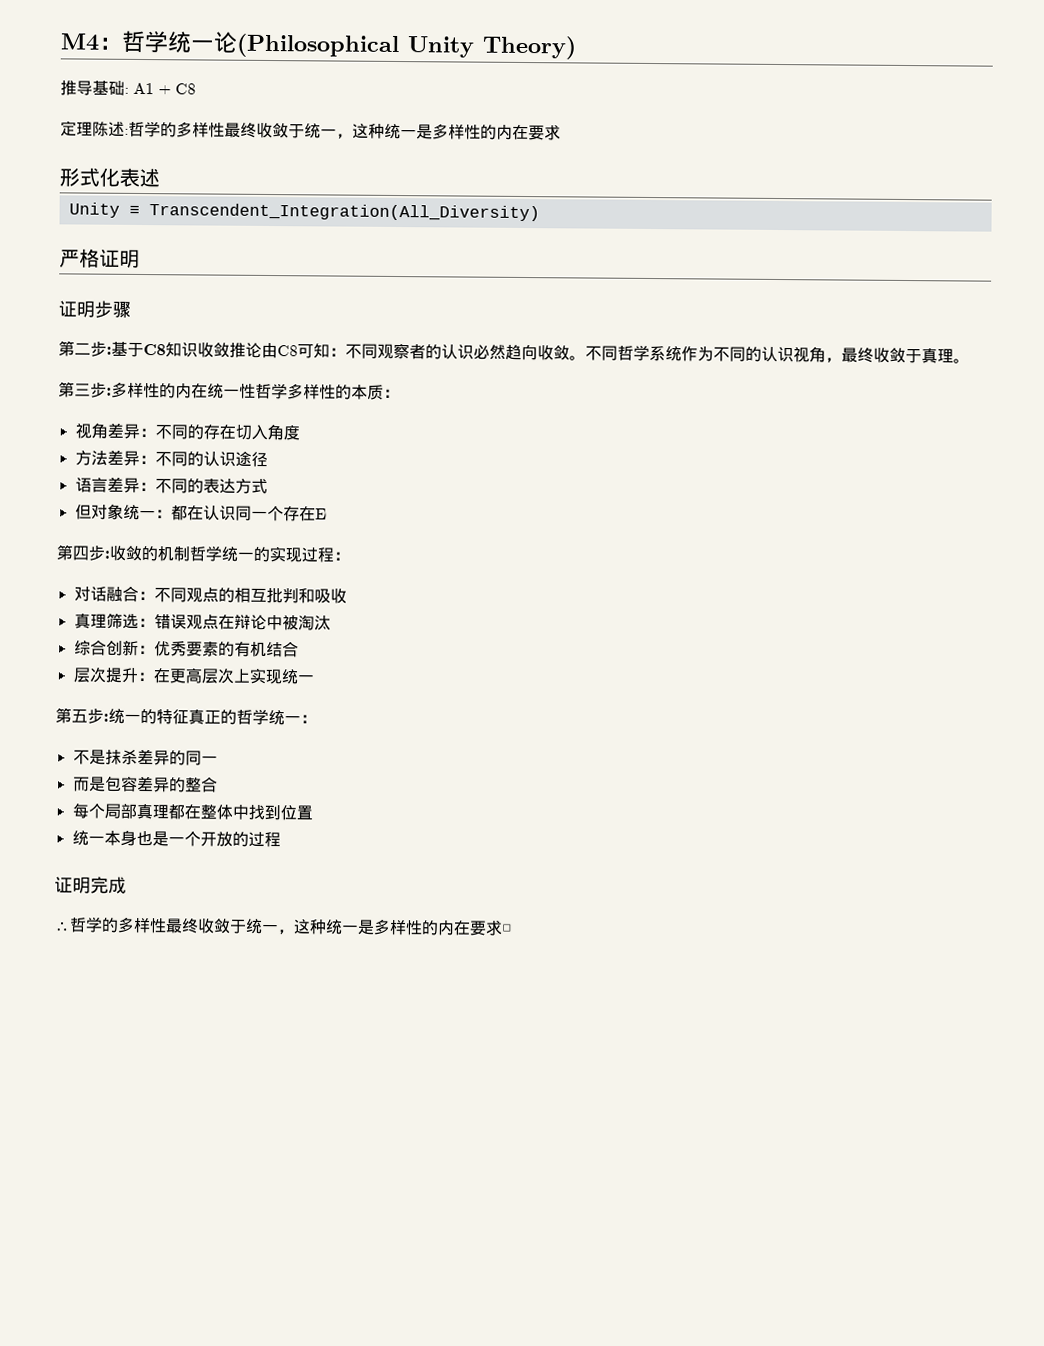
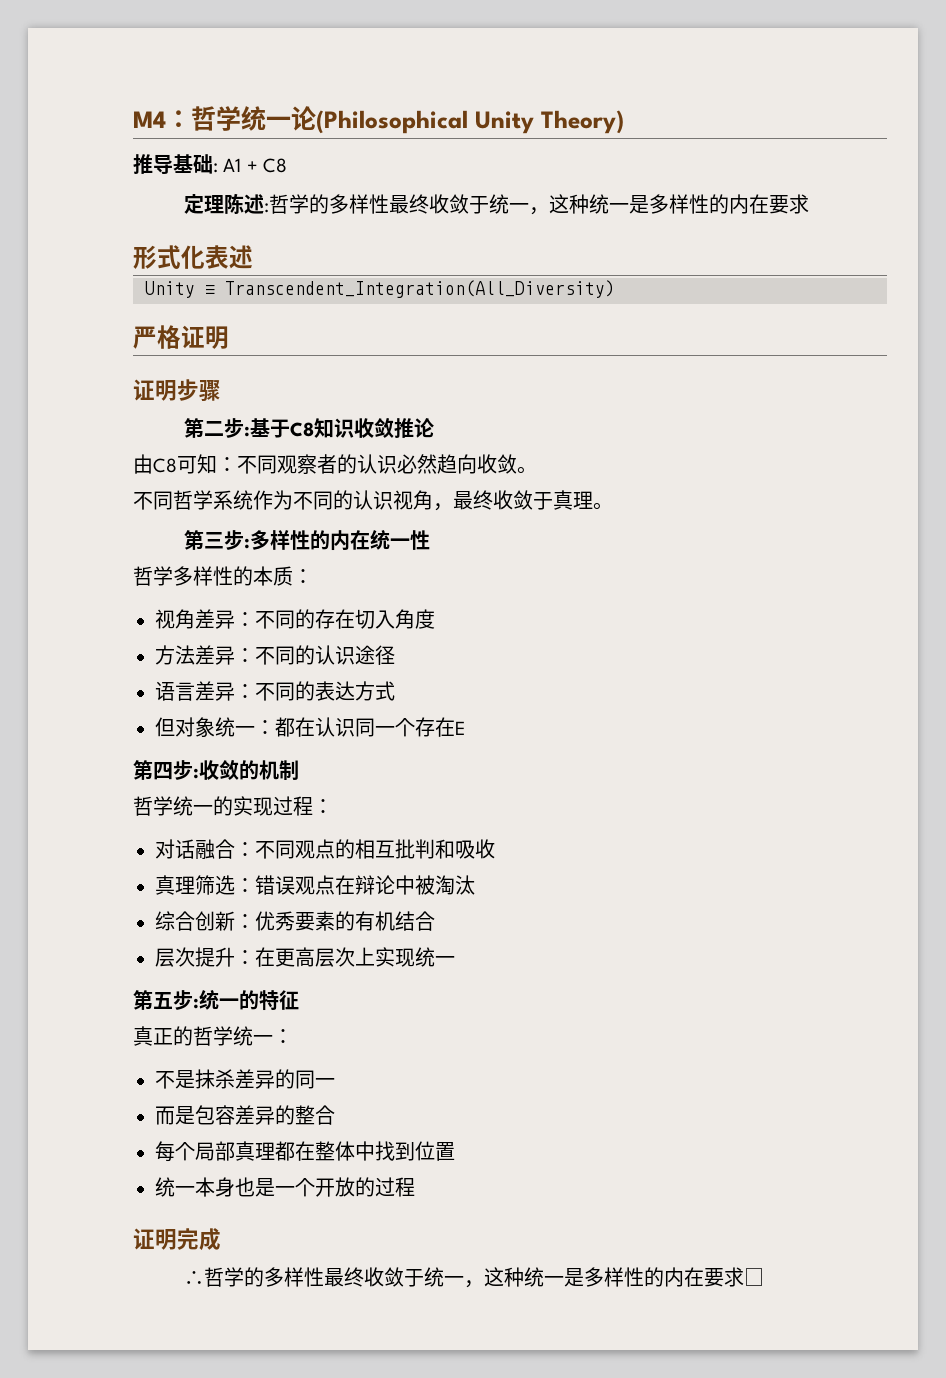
- 第二步:基于C8知识收敛推论由C8可知：不同观察者的认识必然趋向收敛。不同哲学系统作为不同的认识视角，最终收敛于真理。
+ 第二步:基于C8知识收敛推论
+ 由C8可知：不同观察者的认识必然趋向收敛。
+ 不同哲学系统作为不同的认识视角，最终收敛于真理。
- 第三步:多样性的内在统一性哲学多样性的本质：
+ 第三步:多样性的内在统一性
+ 哲学多样性的本质：
- 第四步:收敛的机制哲学统一的实现过程：
+ 第四步:收敛的机制
+ 哲学统一的实现过程：
- 第五步:统一的特征真正的哲学统一：
+ 第五步:统一的特征
+ 真正的哲学统一：

